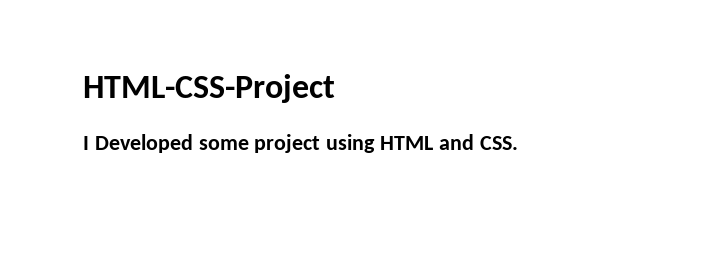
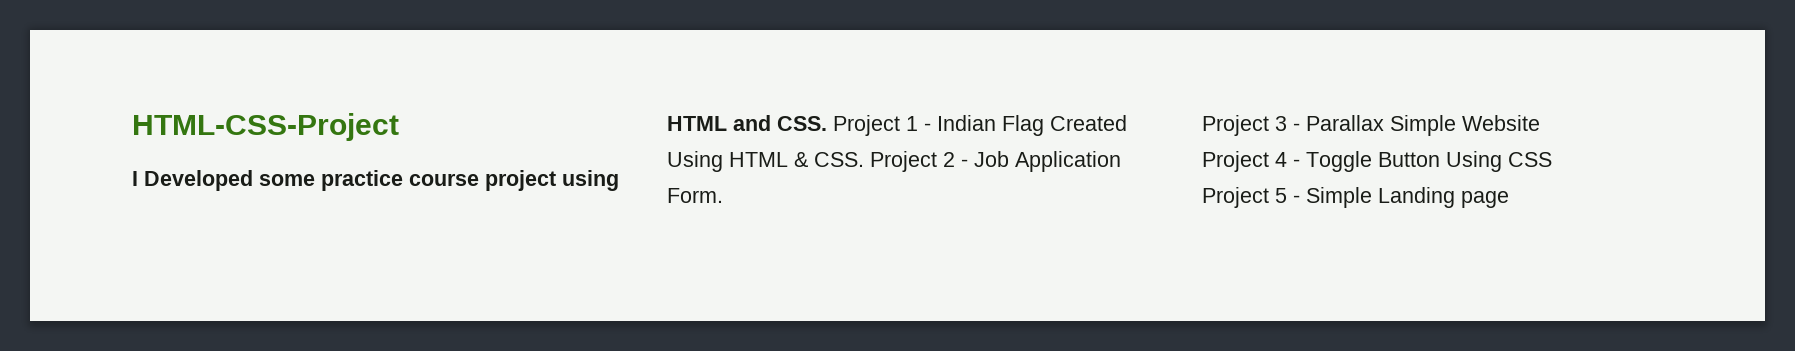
- I Developed some project using HTML and CSS.
+ I Developed some practice course project using HTML and CSS. Project 1 - Indian Flag Created Using HTML & CSS. Project 2 - Job Application Form.
+ Project 3 - Parallax Simple Website
+ Project 4 - Toggle Button Using CSS
+ Project 5 - Simple Landing page

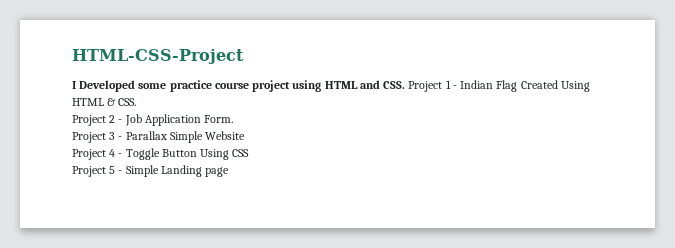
- I Developed some practice course project using HTML and CSS. Project 1 - Indian Flag Created Using HTML & CSS. Project 2 - Job Application Form.
+ I Developed some practice course project using HTML and CSS. Project 1 - Indian Flag Created Using HTML & CSS.
+ Project 2 - Job Application Form.

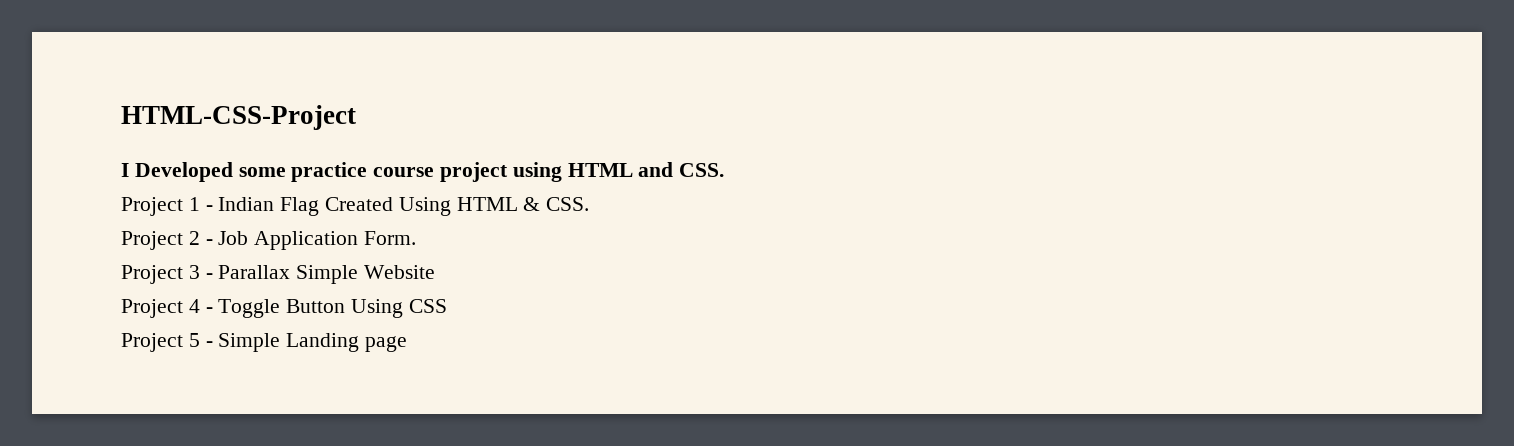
- I Developed some practice course project using HTML and CSS. Project 1 - Indian Flag Created Using HTML & CSS.
+ I Developed some practice course project using HTML and CSS.
+ Project 1 - Indian Flag Created Using HTML & CSS.

